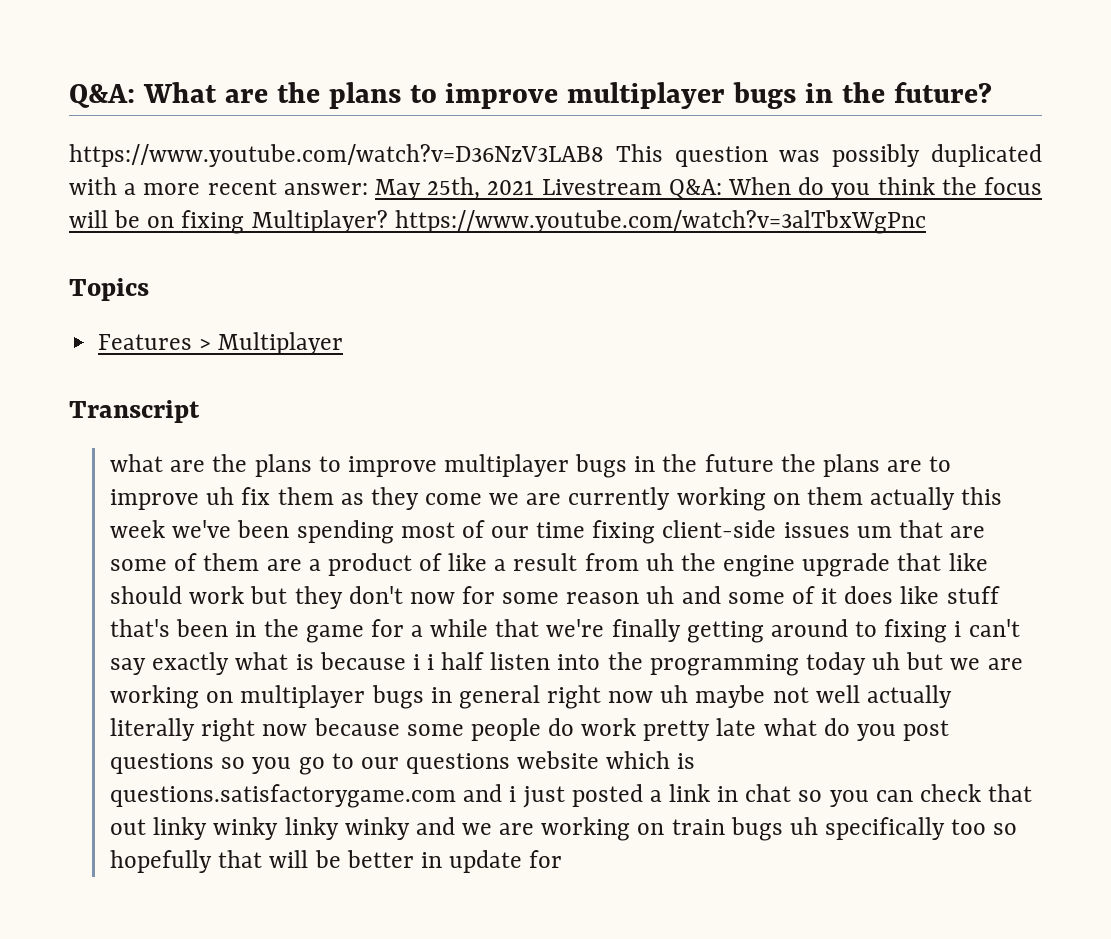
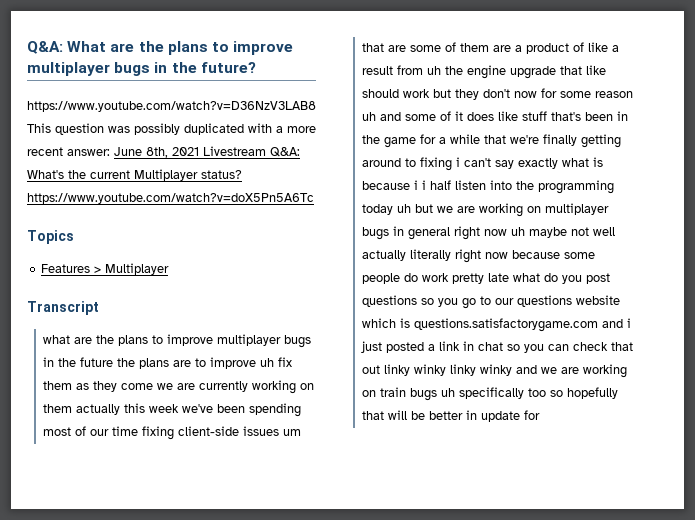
- https://www.youtube.com/watch?v=D36NzV3LAB8 This question was possibly duplicated with a more recent answer: May 25th, 2021 Livestream Q&A: When do you think the focus will be on fixing Multiplayer? https://www.youtube.com/watch?v=3alTbxWgPnc
+ https://www.youtube.com/watch?v=D36NzV3LAB8 This question was possibly duplicated with a more recent answer: June 8th, 2021 Livestream Q&A: What's the current Multiplayer status? https://www.youtube.com/watch?v=doX5Pn5A6Tc

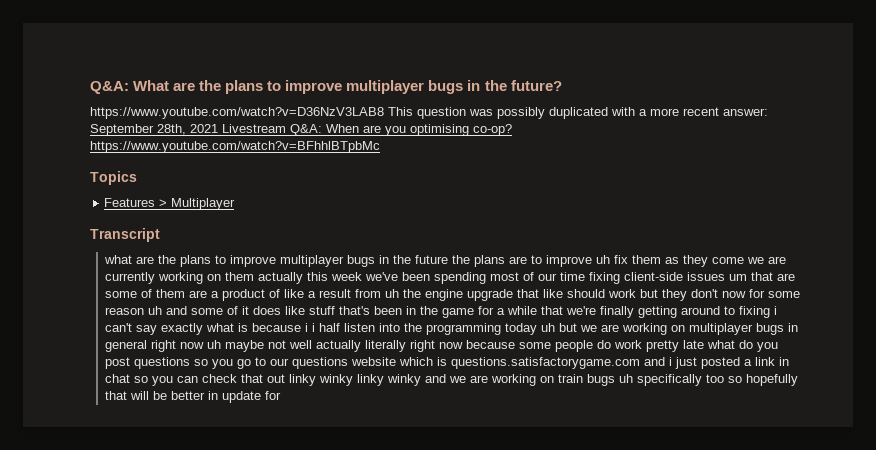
- https://www.youtube.com/watch?v=D36NzV3LAB8 This question was possibly duplicated with a more recent answer: June 8th, 2021 Livestream Q&A: What's the current Multiplayer status? https://www.youtube.com/watch?v=doX5Pn5A6Tc
+ https://www.youtube.com/watch?v=D36NzV3LAB8 This question was possibly duplicated with a more recent answer: September 28th, 2021 Livestream Q&A: When are you optimising co-op? https://www.youtube.com/watch?v=BFhhlBTpbMc

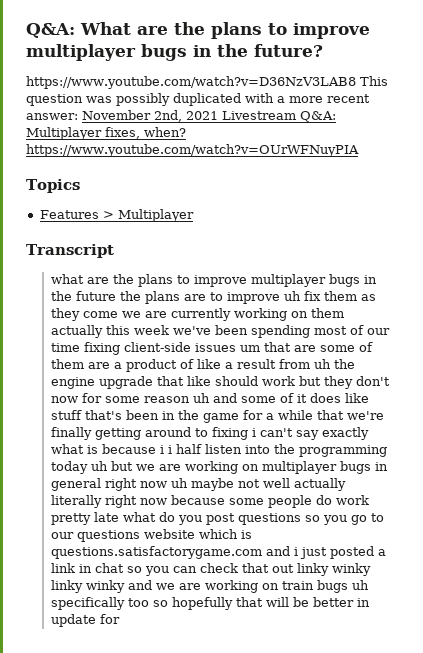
- https://www.youtube.com/watch?v=D36NzV3LAB8 This question was possibly duplicated with a more recent answer: September 28th, 2021 Livestream Q&A: When are you optimising co-op? https://www.youtube.com/watch?v=BFhhlBTpbMc
+ https://www.youtube.com/watch?v=D36NzV3LAB8 This question was possibly duplicated with a more recent answer: November 2nd, 2021 Livestream Q&A: Multiplayer fixes, when? https://www.youtube.com/watch?v=OUrWFNuyPIA

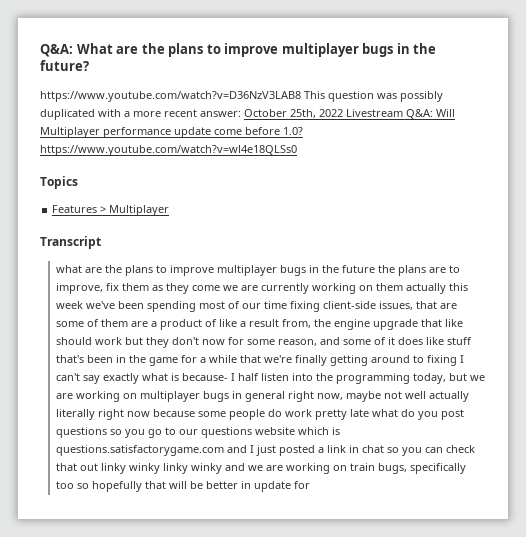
- https://www.youtube.com/watch?v=D36NzV3LAB8 This question was possibly duplicated with a more recent answer: November 2nd, 2021 Livestream Q&A: Multiplayer fixes, when? https://www.youtube.com/watch?v=OUrWFNuyPIA
+ https://www.youtube.com/watch?v=D36NzV3LAB8 This question was possibly duplicated with a more recent answer: October 25th, 2022 Livestream Q&A: Will Multiplayer performance update come before 1.0? https://www.youtube.com/watch?v=wl4e18QLSs0
- what are the plans to improve multiplayer bugs in the future the plans are to improve uh fix them as they come we are currently working on them actually this week we've been spending most of our time fixing client-side issues um that are some of them are a product of like a result from uh the engine upgrade that like should work but they don't now for some reason uh and some of it does like stuff that's been in the game for a while that we're finally getting around to fixing i can't say exactly what is because i i half listen into the programming today uh but we are working on multiplayer bugs in general right now uh maybe not well actually literally right now because some people do work pretty late what do you post questions so you go to our questions website which is questions.satisfactorygame.com and i just posted a link in chat so you can check that out linky winky linky winky and we are working on train bugs uh specifically too so hopefully that will be better in update for
+ what are the plans to improve multiplayer bugs in the future the plans are to improve, fix them as they come we are currently working on them actually this week we've been spending most of our time fixing client-side issues, that are some of them are a product of like a result from, the engine upgrade that like should work but they don't now for some reason, and some of it does like stuff that's been in the game for a while that we're finally getting around to fixing I can't say exactly what is because- I half listen into the programming today, but we are working on multiplayer bugs in general right now, maybe not well actually literally right now because some people do work pretty late what do you post questions so you go to our questions website which is questions.satisfactorygame.com and I just posted a link in chat so you can check that out linky winky linky winky and we are working on train bugs, specifically too so hopefully that will be better in update for

